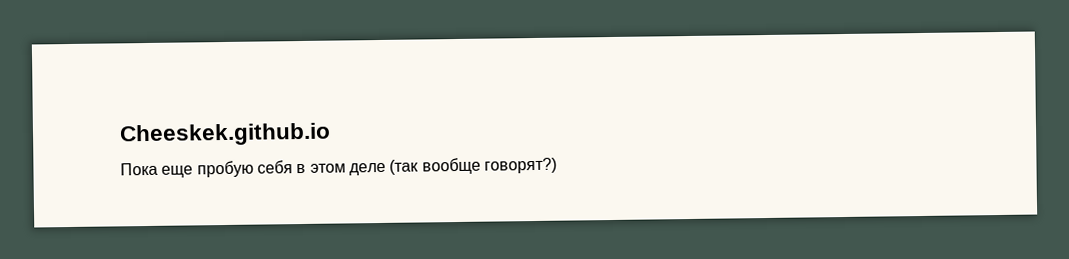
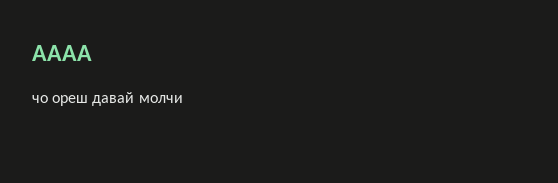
- Cheeskek.github.io
- Пока еще пробую себя в этом деле (так вообще говорят?)
+ AAAA
+ чо ореш давай молчи

